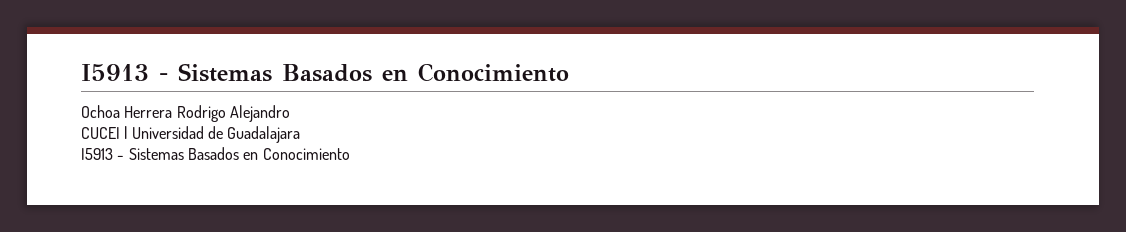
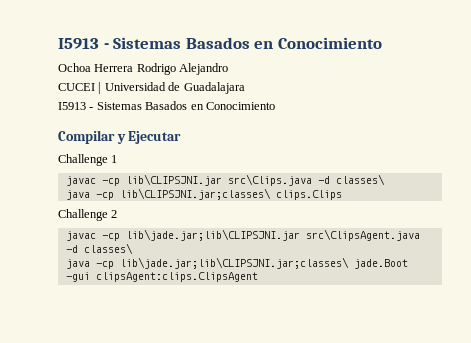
+ Compilar y Ejecutar
+ Challenge 1
+ javac -cp lib\CLIPSJNI.jar src\Clips.java -d classes\
+ java -cp lib\CLIPSJNI.jar;classes\ clips.Clips
+ Challenge 2
+ javac -cp lib\jade.jar;lib\CLIPSJNI.jar src\ClipsAgent.java -d classes\
+ java -cp lib\jade.jar;lib\CLIPSJNI.jar;classes\ jade.Boot -gui clipsAgent:clips.ClipsAgent

